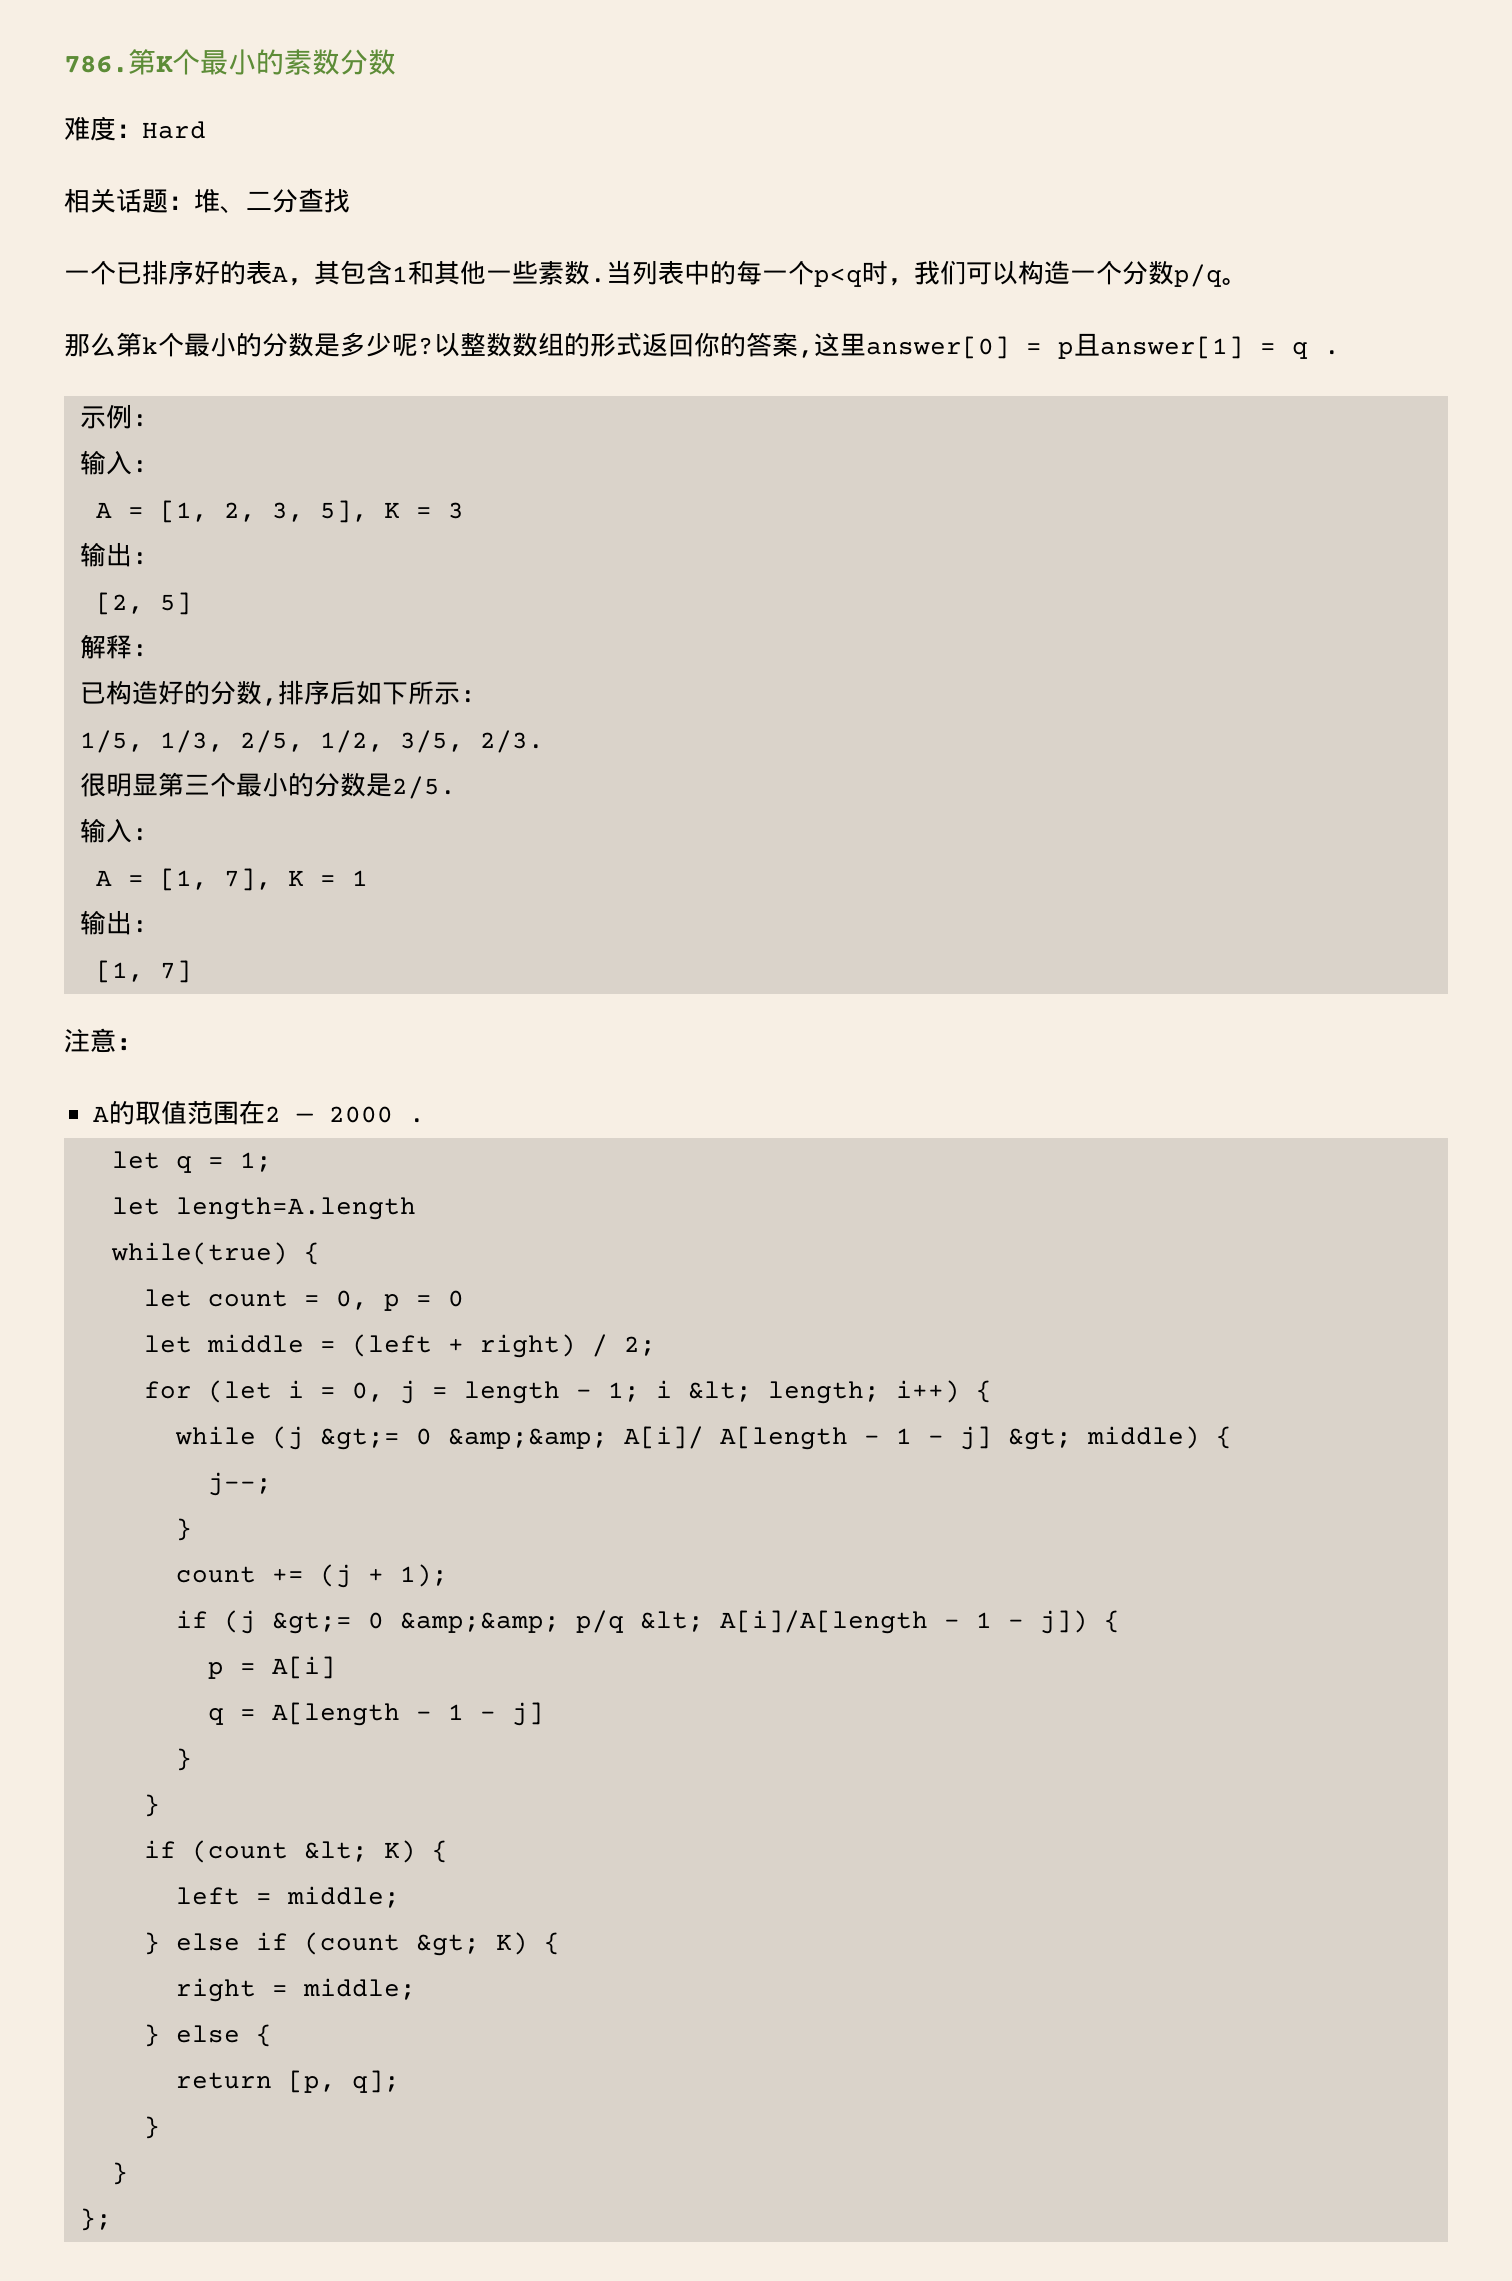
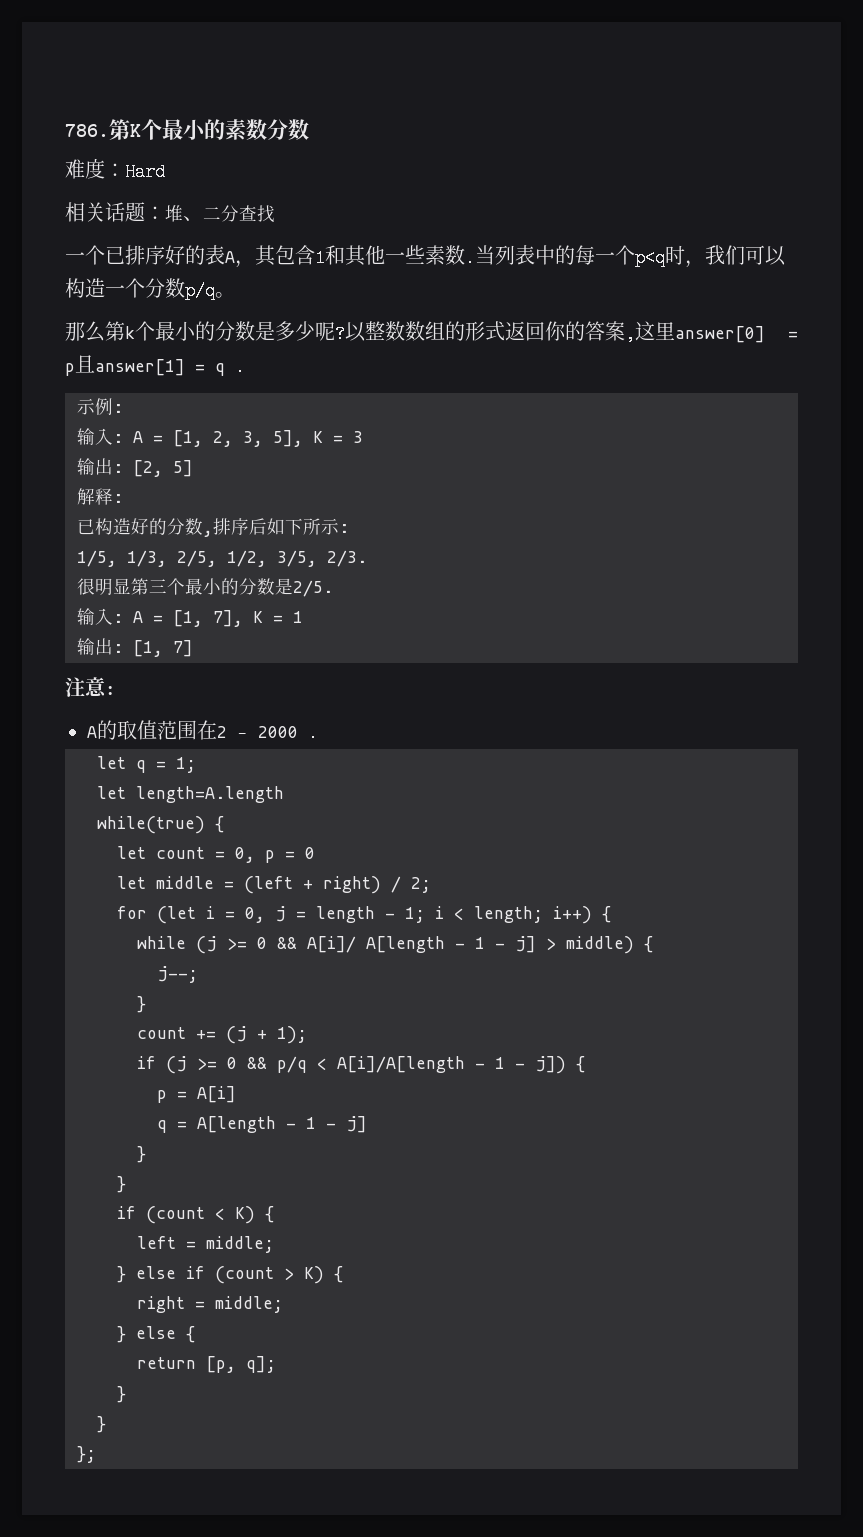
  示例:
- 输入:
- A = [1, 2, 3, 5], K = 3
- 输出:
- [2, 5]
+ 输入: A = [1, 2, 3, 5], K = 3
+ 输出: [2, 5]
  很明显第三个最小的分数是2/5.
- 输入:
- A = [1, 7], K = 1
- 输出:
- [1, 7]
+ 输入: A = [1, 7], K = 1
+ 输出: [1, 7]
- for (let i = 0, j = length - 1; i &lt; length; i++) {
+ for (let i = 0, j = length - 1; i < length; i++) {
- while (j &gt;= 0 &amp;&amp; A[i]/ A[length - 1 - j] &gt; middle) {
+ while (j >= 0 && A[i]/ A[length - 1 - j] > middle) {
- if (j &gt;= 0 &amp;&amp; p/q &lt; A[i]/A[length - 1 - j]) {
+ if (j >= 0 && p/q < A[i]/A[length - 1 - j]) {
- if (count &lt; K) {
+ if (count < K) {
- } else if (count &gt; K) {
+ } else if (count > K) {

